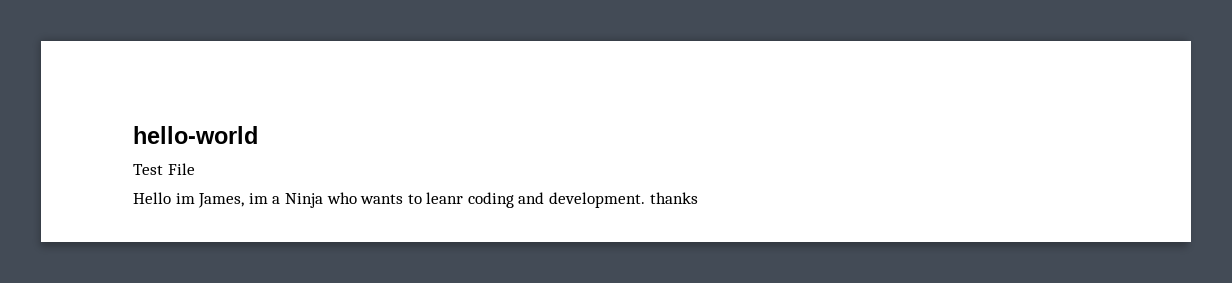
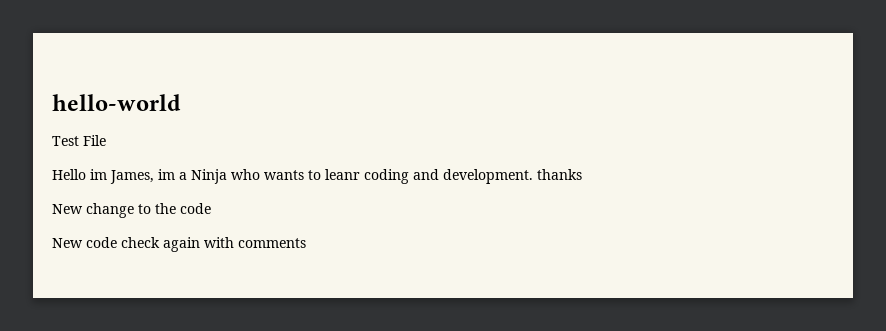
+ New change to the code
+ New code check again with comments

